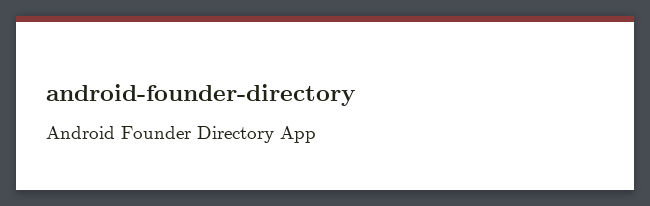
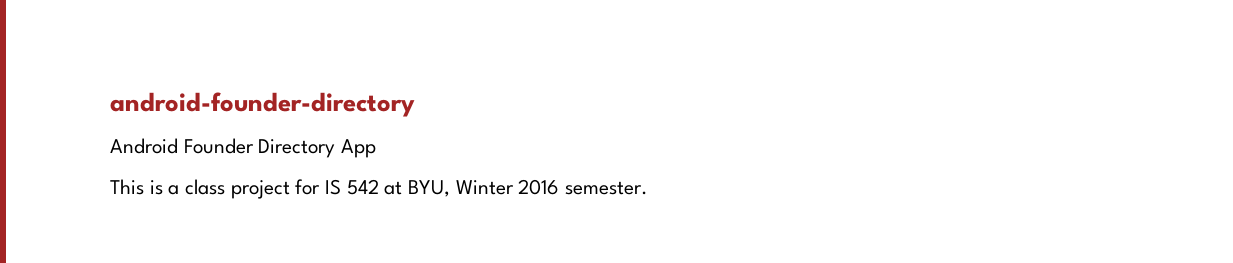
+ This is a class project for IS 542 at BYU, Winter 2016 semester.

